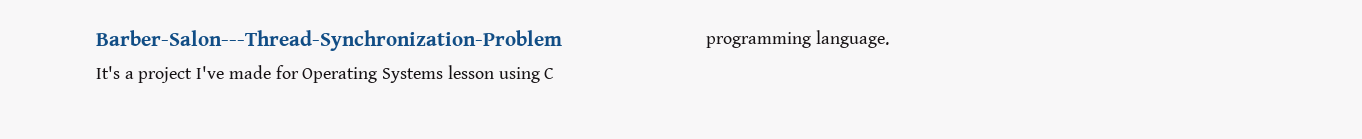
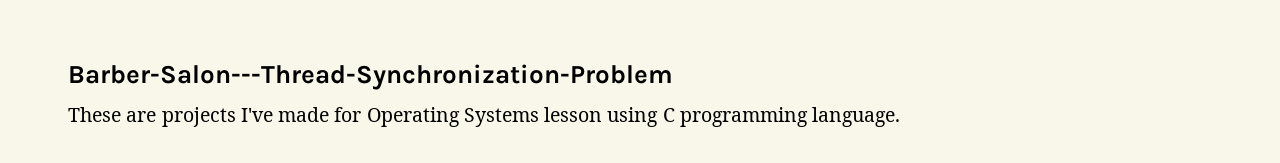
- It's a project I've made for Operating Systems lesson using C programming language.
+ These are projects I've made for Operating Systems lesson using C programming language.

